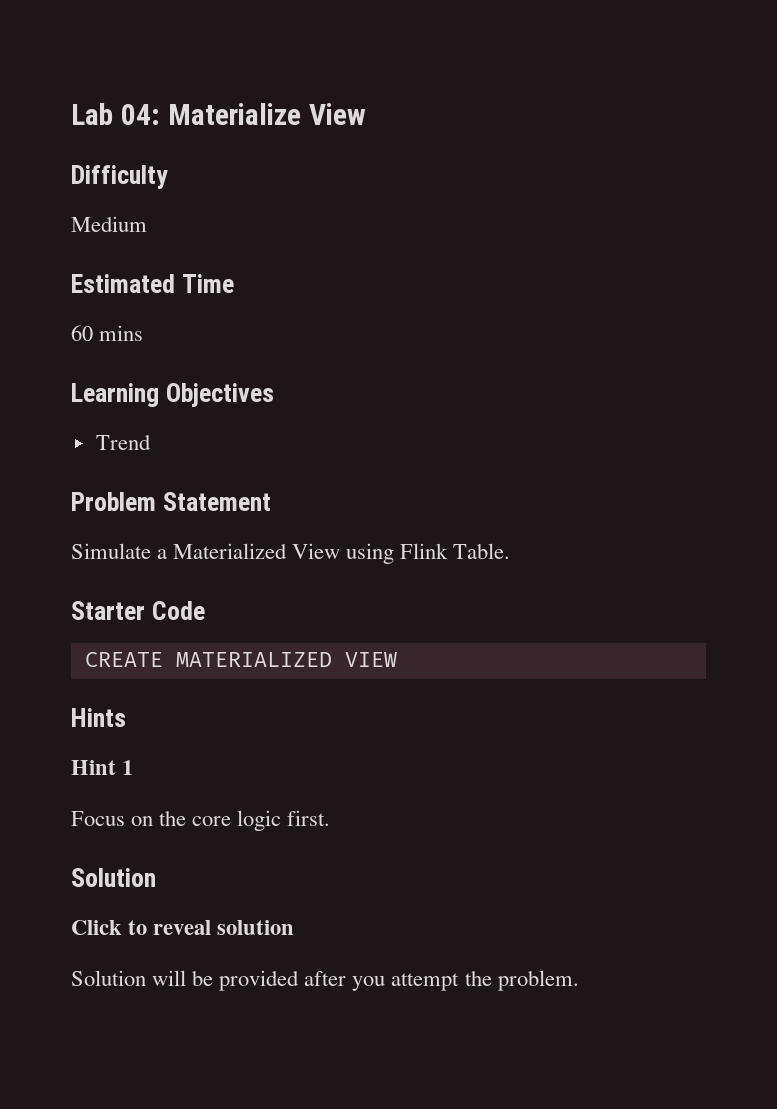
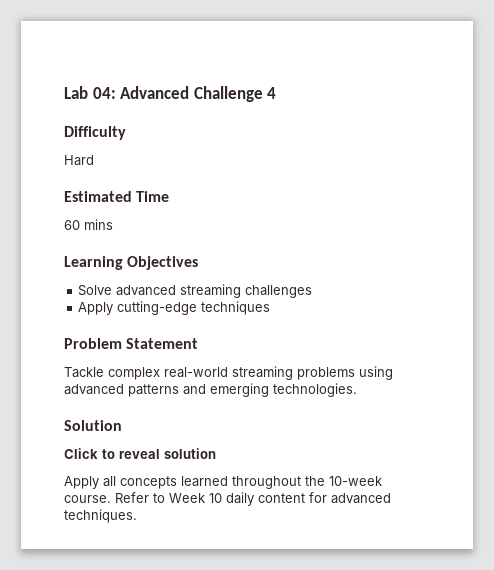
- Lab 04: Materialize View
+ Lab 04: Advanced Challenge 4
- Medium
+ Hard
- Trend
+ Solve advanced streaming challenges
+ Apply cutting-edge techniques
  Problem Statement
- Simulate a Materialized View using Flink Table.
- Starter Code
- CREATE MATERIALIZED VIEW
- Hints
- Hint 1
- Focus on the core logic first.
+ Tackle complex real-world streaming problems using advanced patterns and emerging technologies.
- Solution will be provided after you attempt the problem.
+ Apply all concepts learned throughout the 10-week course. Refer to Week 10 daily content for advanced techniques.

